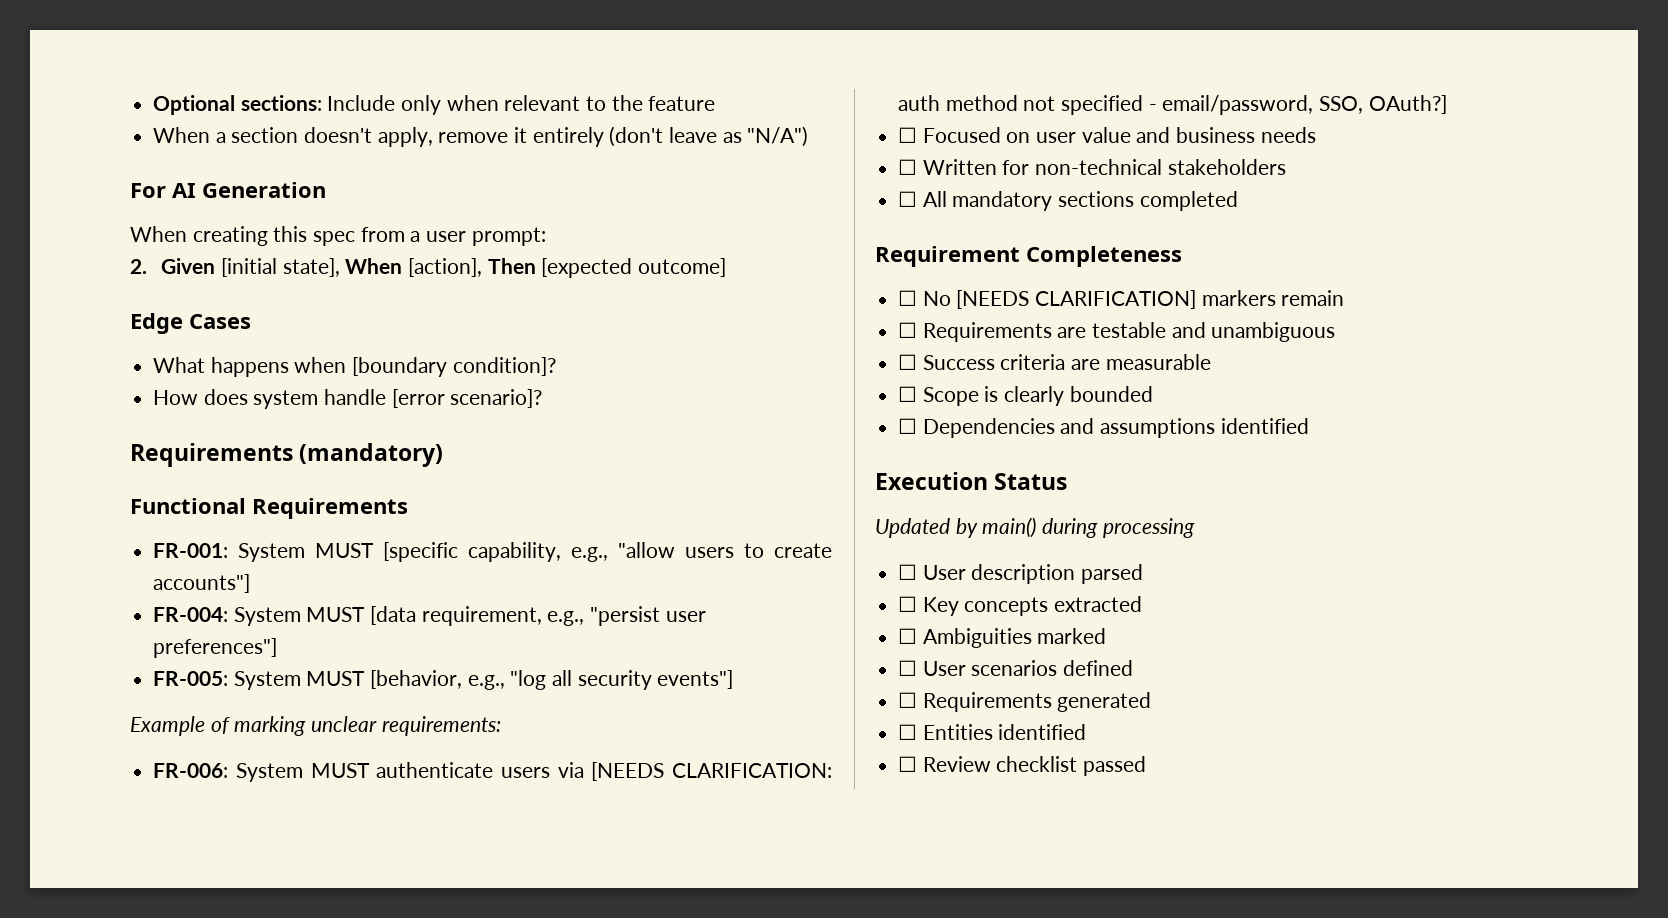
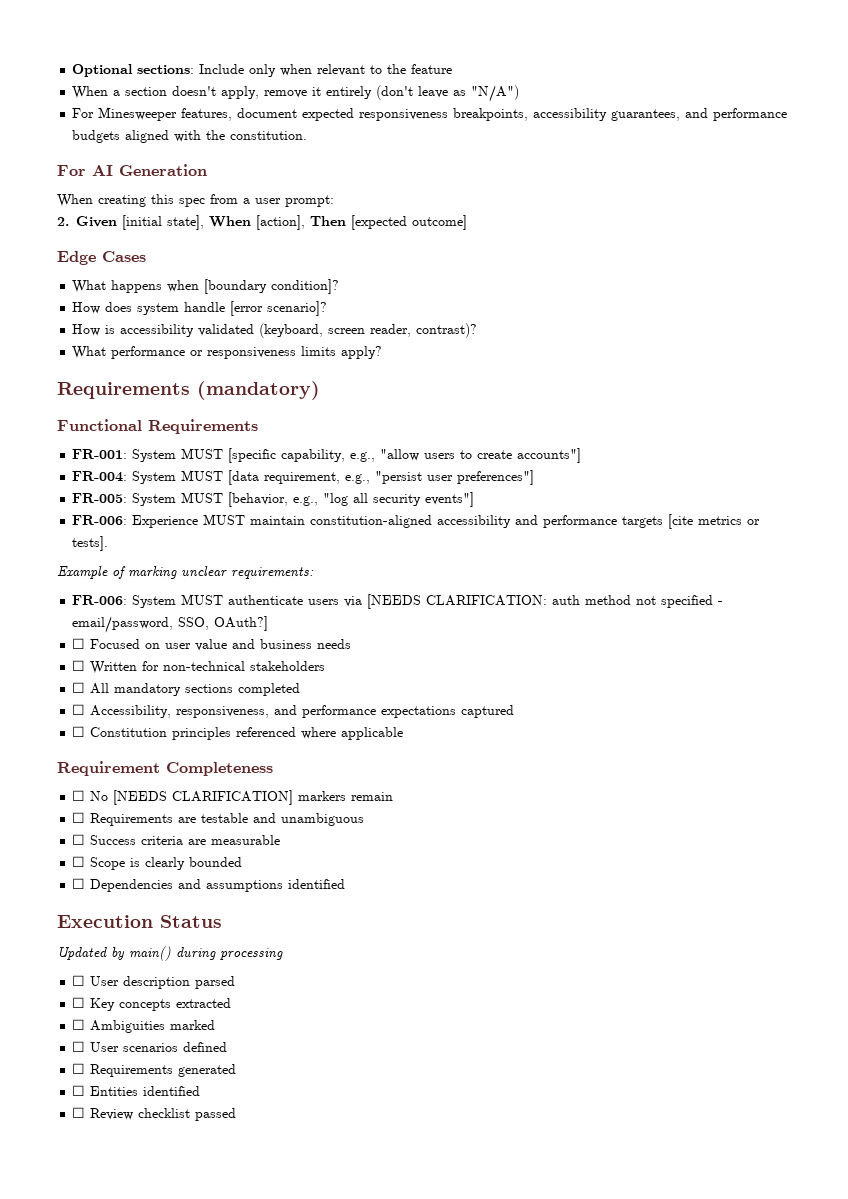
+ For Minesweeper features, document expected responsiveness breakpoints, accessibility guarantees, and performance budgets aligned with the constitution.
+ How is accessibility validated (keyboard, screen reader, contrast)?
+ What performance or responsiveness limits apply?
+ FR-006: Experience MUST maintain constitution-aligned accessibility and performance targets [cite metrics or tests].
+ ☐ Accessibility, responsiveness, and performance expectations captured
+ ☐ Constitution principles referenced where applicable

